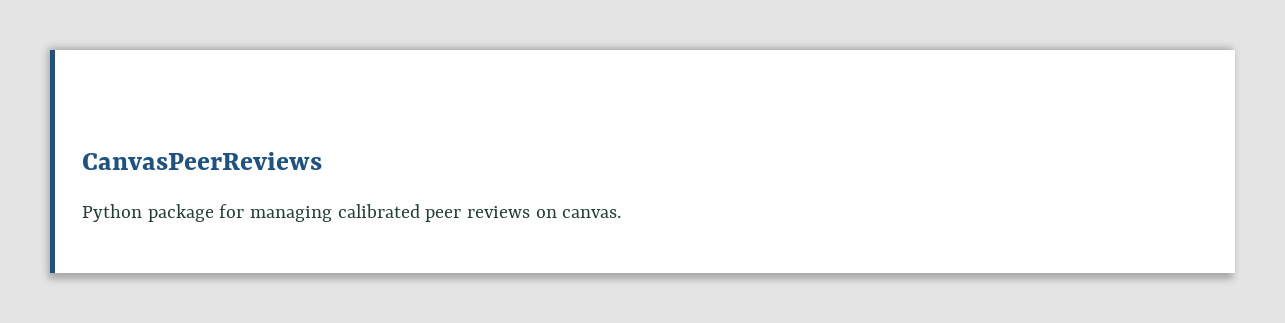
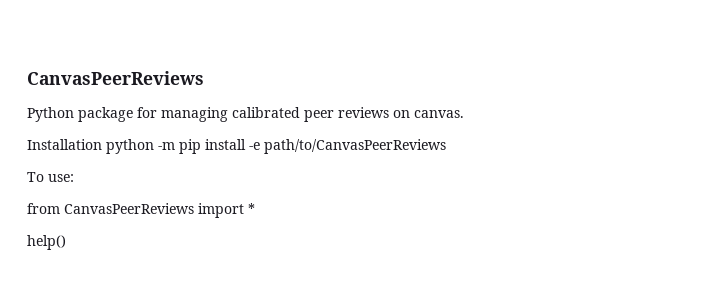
+ Installation python -m pip install -e path/to/CanvasPeerReviews
+ To use:
+ from CanvasPeerReviews import *
+ help()

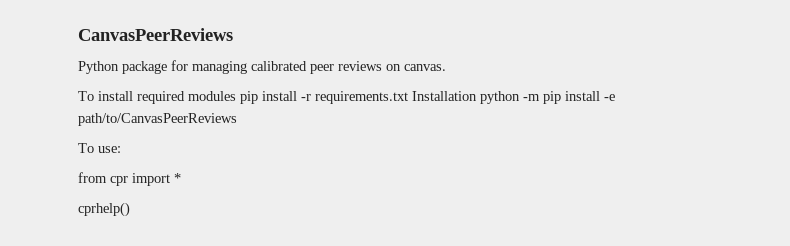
- Installation python -m pip install -e path/to/CanvasPeerReviews
+ To install required modules pip install -r requirements.txt Installation python -m pip install -e path/to/CanvasPeerReviews
- from CanvasPeerReviews import *
+ from cpr import *
- help()
+ cprhelp()

